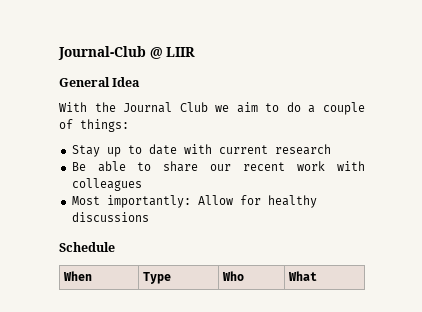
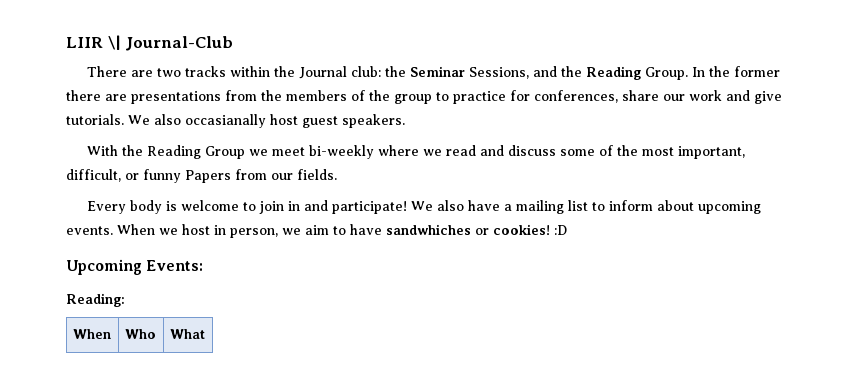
- Journal-Club @ LIIR
- General Idea
- With the Journal Club we aim to do a couple of things:
- Stay up to date with current research
- Be able to share our recent work with colleagues
- Most importantly: Allow for healthy discussions
- Schedule
- When | Type | Who | What
+ LIIR \| Journal-Club
+ There are two tracks within the Journal club: the Seminar Sessions, and the Reading Group. In the former there are presentations from the members of the group to practice for conferences, share our work and give tutorials. We also occasianally host guest speakers.
+ With the Reading Group we meet bi-weekly where we read and discuss some of the most important, difficult, or funny Papers from our fields.
+ Every body is welcome to join in and participate! We also have a mailing list to inform about upcoming events. When we host in person, we aim to have sandwhiches or cookies! :D
+ Upcoming Events:
+ Reading:
+ When | Who | What

